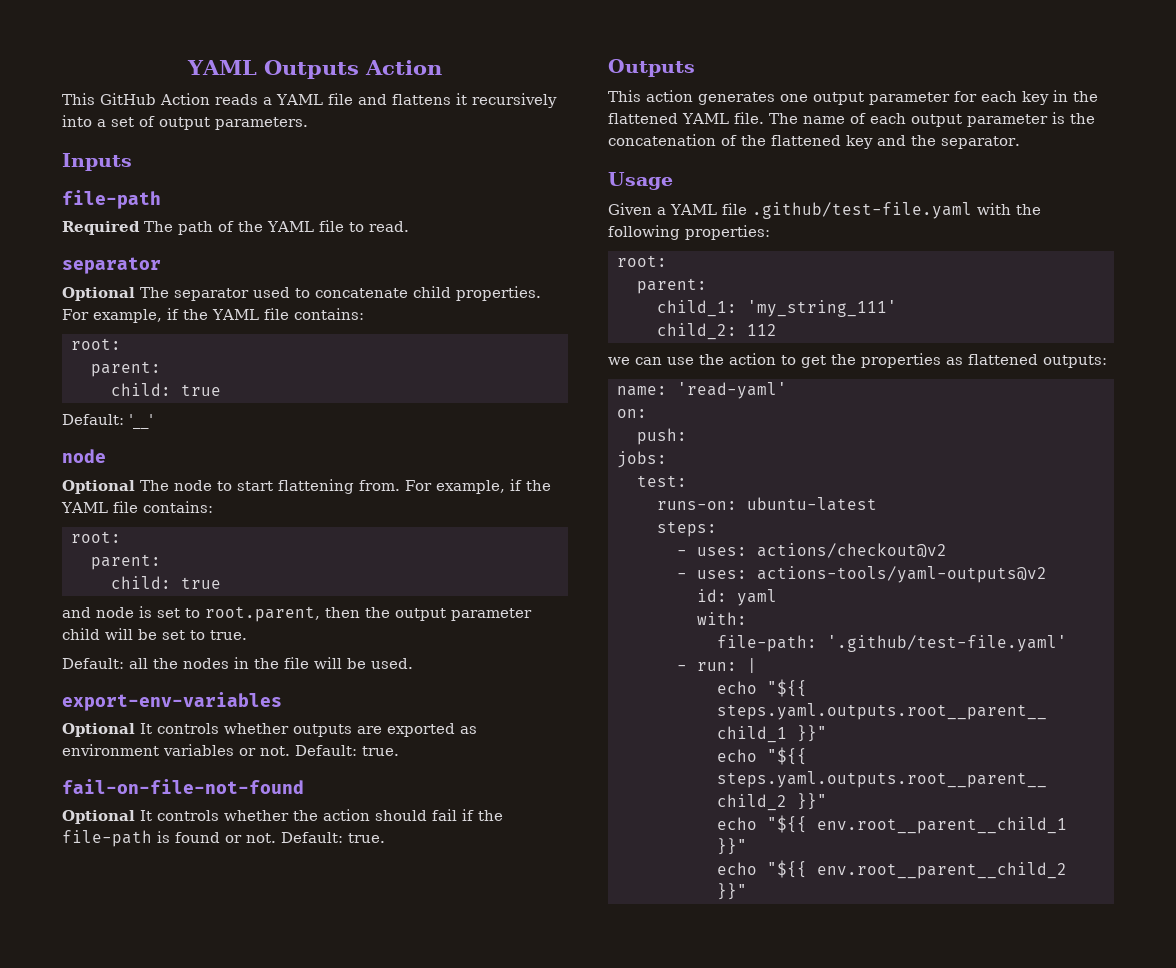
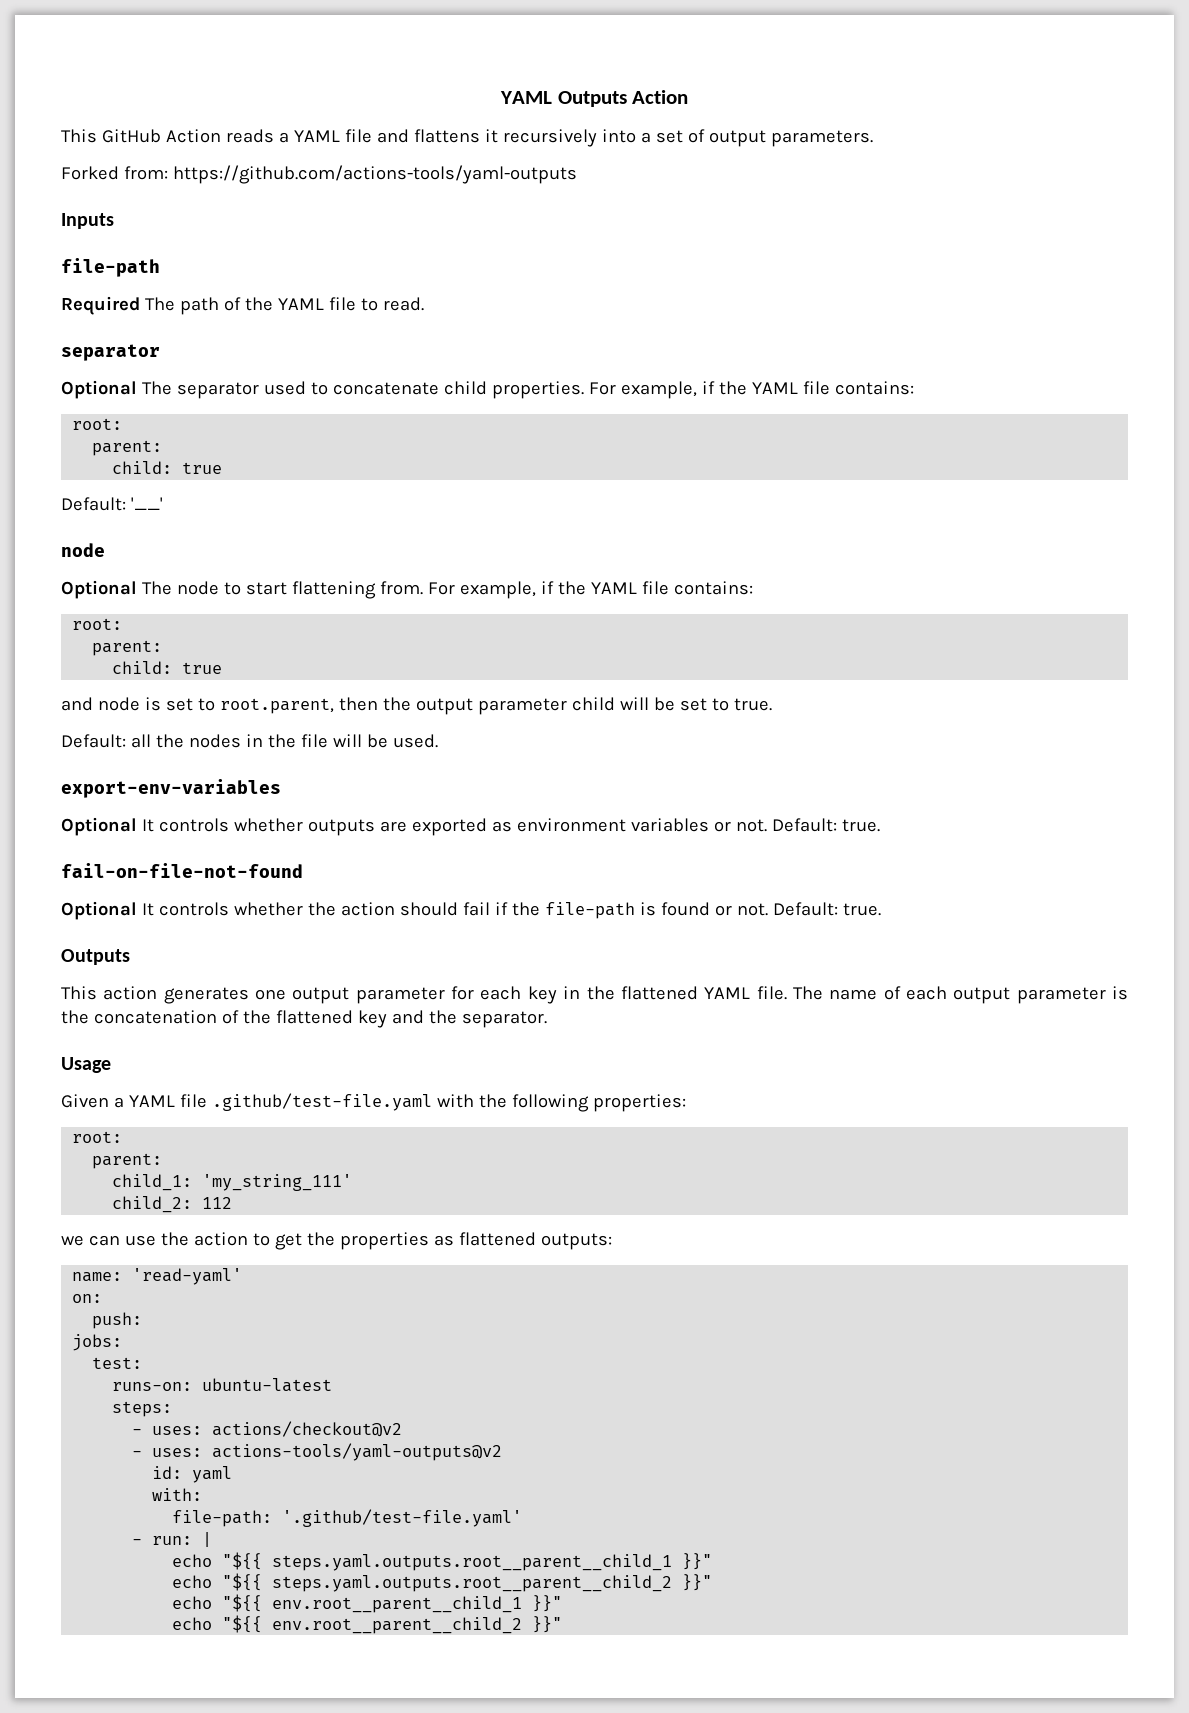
+ Forked from: https://github.com/actions-tools/yaml-outputs

